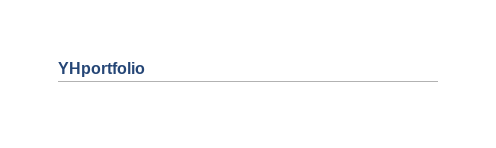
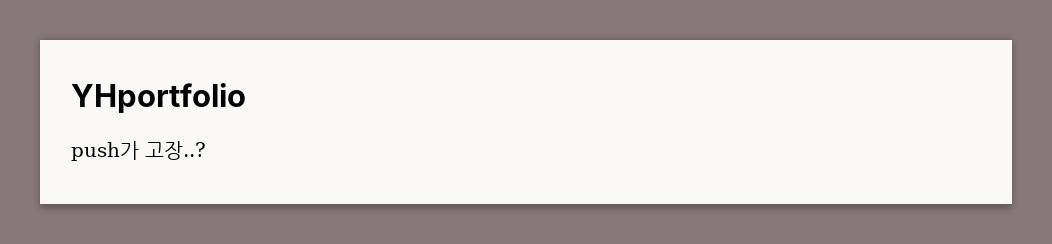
+ push가 고장..?

